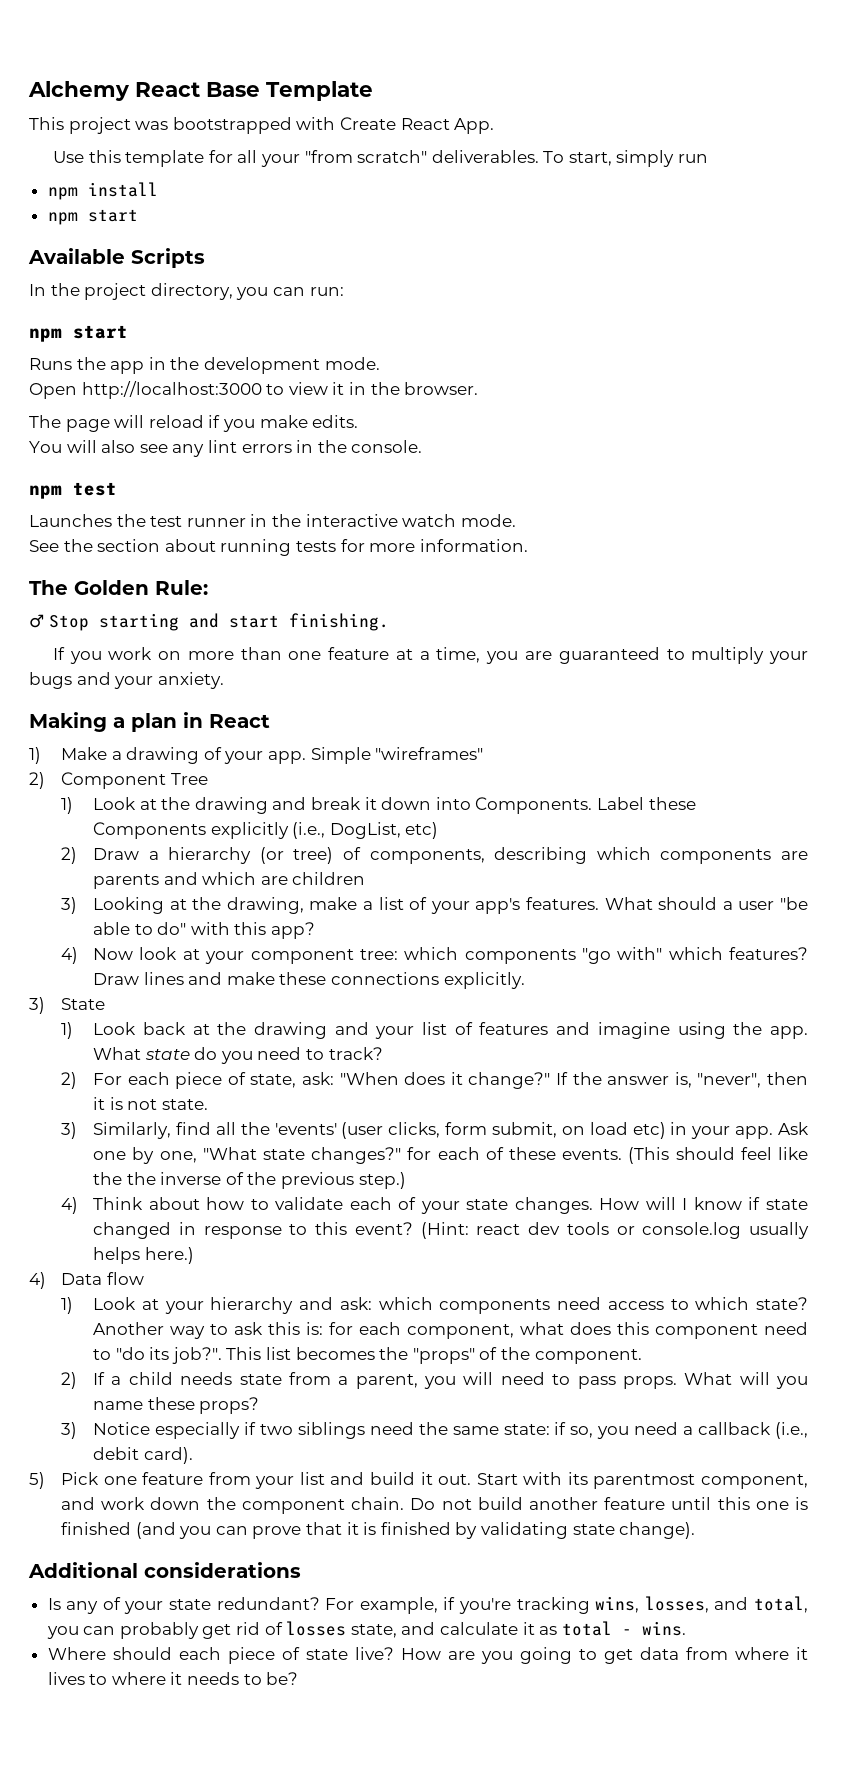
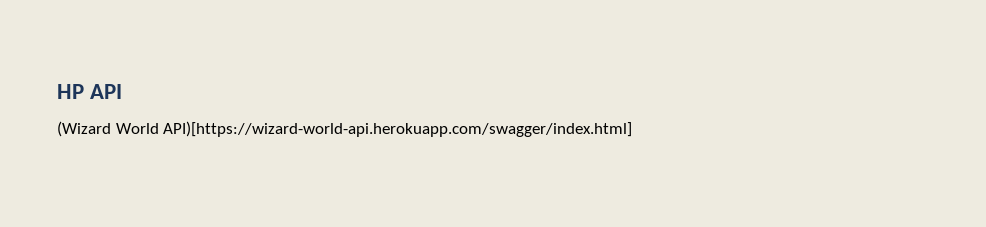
- Alchemy React Base Template
- This project was bootstrapped with Create React App.
- Use this template for all your "from scratch" deliverables. To start, simply run
- npm install
- npm start
- Available Scripts
- In the project directory, you can run:
- npm start
- Runs the app in the development mode.
- Open http://localhost:3000 to view it in the browser.
- The page will reload if you make edits.
- You will also see any lint errors in the console.
- npm test
- Launches the test runner in the interactive watch mode.
- See the section about running tests for more information.
- The Golden Rule:
- ♂ Stop starting and start finishing.
- If you work on more than one feature at a time, you are guaranteed to multiply your bugs and your anxiety.
- Making a plan in React
- 1) Make a drawing of your app. Simple "wireframes"
- 2) Component Tree
- 1) Look at the drawing and break it down into Components. Label these Components explicitly (i.e., DogList, etc)
- 2) Draw a hierarchy (or tree) of components, describing which components are parents and which are children
- 3) Looking at the drawing, make a list of your app's features. What should a user "be able to do" with this app?
- 4) Now look at your component tree: which components "go with" which features? Draw lines and make these connections explicitly.
- 3) State
- 1) Look back at the drawing and your list of features and imagine using the app. What state do you need to track?
- 2) For each piece of state, ask: "When does it change?" If the answer is, "never", then it is not state.
- 3) Similarly, find all the 'events' (user clicks, form submit, on load etc) in your app. Ask one by one, "What state changes?" for each of these events. (This should feel like the the inverse of the previous step.)
- 4) Think about how to validate each of your state changes. How will I know if state changed in response to this event? (Hint: react dev tools or console.log usually helps here.)
- 4) Data flow
- 1) Look at your hierarchy and ask: which components need access to which state? Another way to ask this is: for each component, what does this component need to "do its job?". This list becomes the "props" of the component.
- 2) If a child needs state from a parent, you will need to pass props. What will you name these props?
- 3) Notice especially if two siblings need the same state: if so, you need a callback (i.e., debit card).
- 5) Pick one feature from your list and build it out. Start with its parentmost component, and work down the component chain. Do not build another feature until this one is finished (and you can prove that it is finished by validating state change).
- Additional considerations
- Is any of your state redundant? For example, if you're tracking wins, losses, and total, you can probably get rid of losses state, and calculate it as total - wins.
- Where should each piece of state live? How are you going to get data from where it lives to where it needs to be?
+ HP API
+ (Wizard World API)[https://wizard-world-api.herokuapp.com/swagger/index.html]

